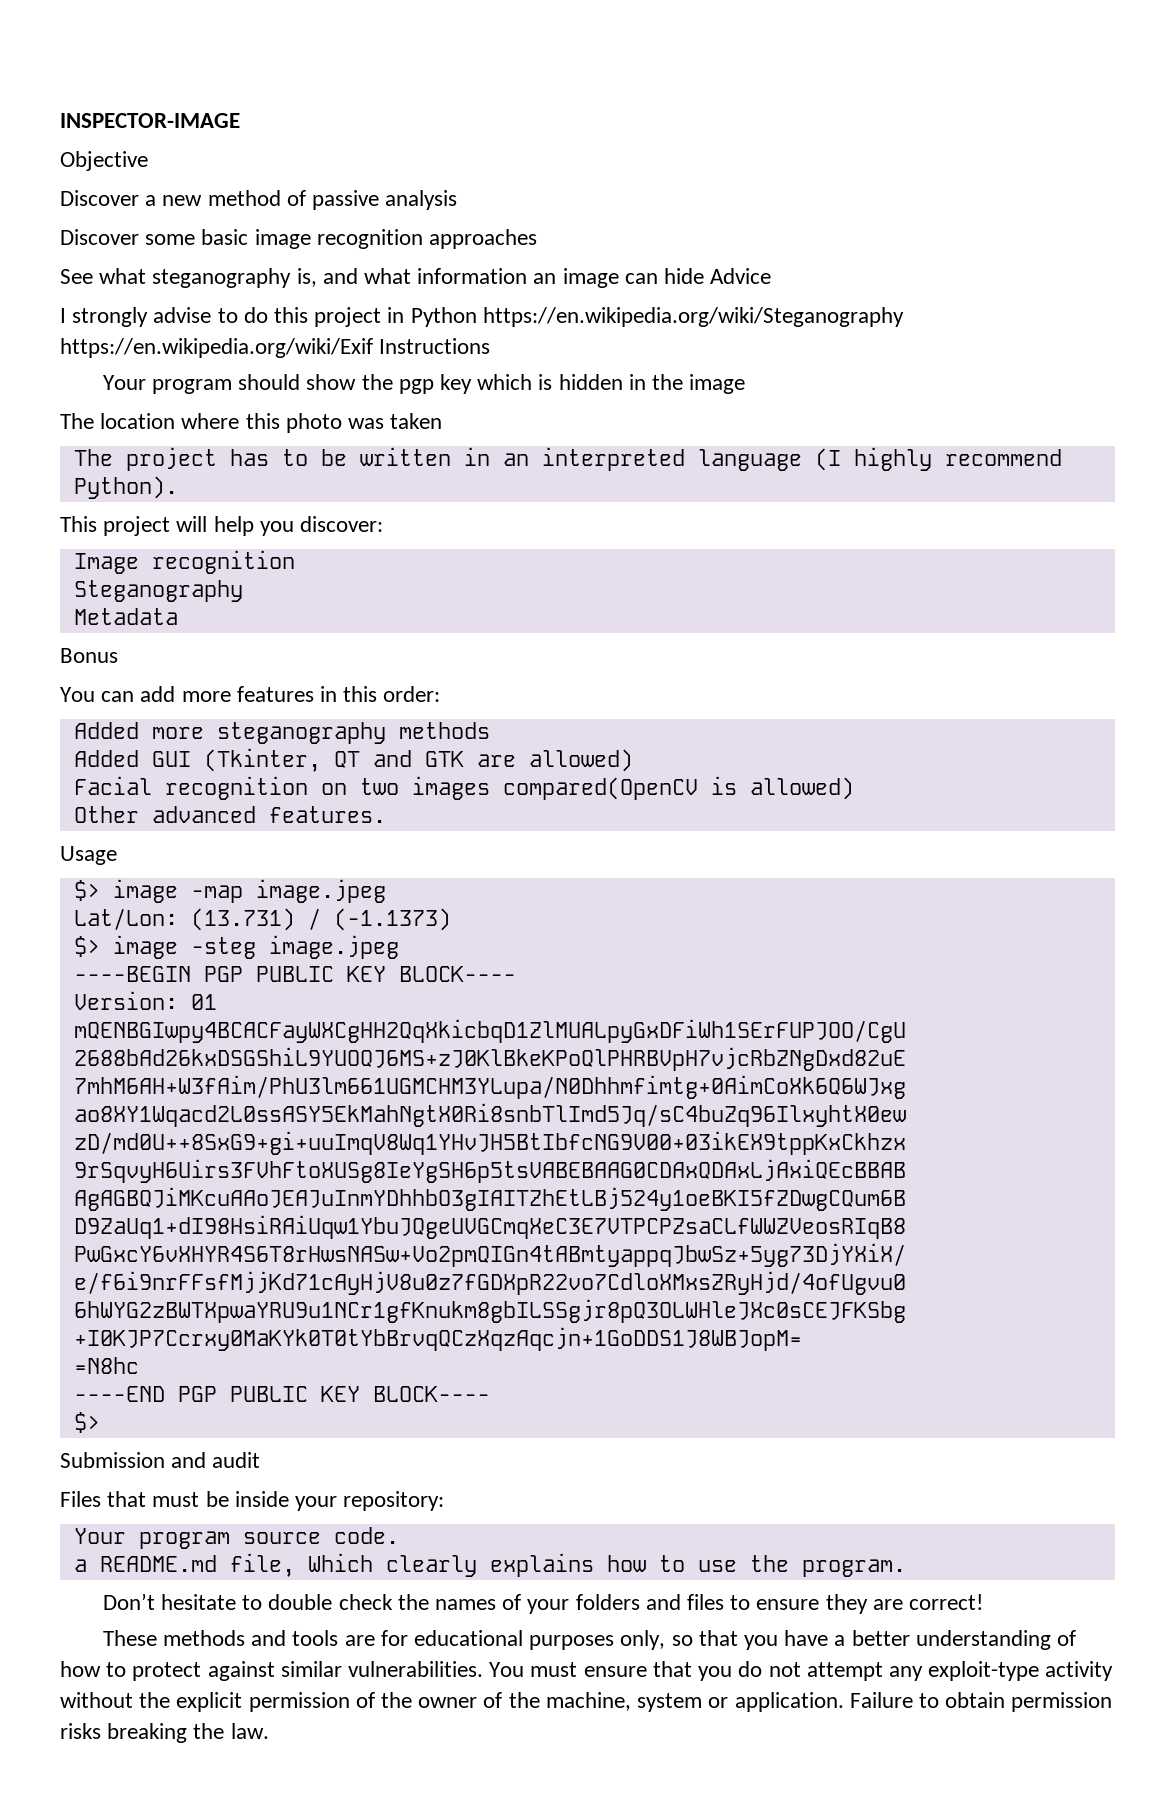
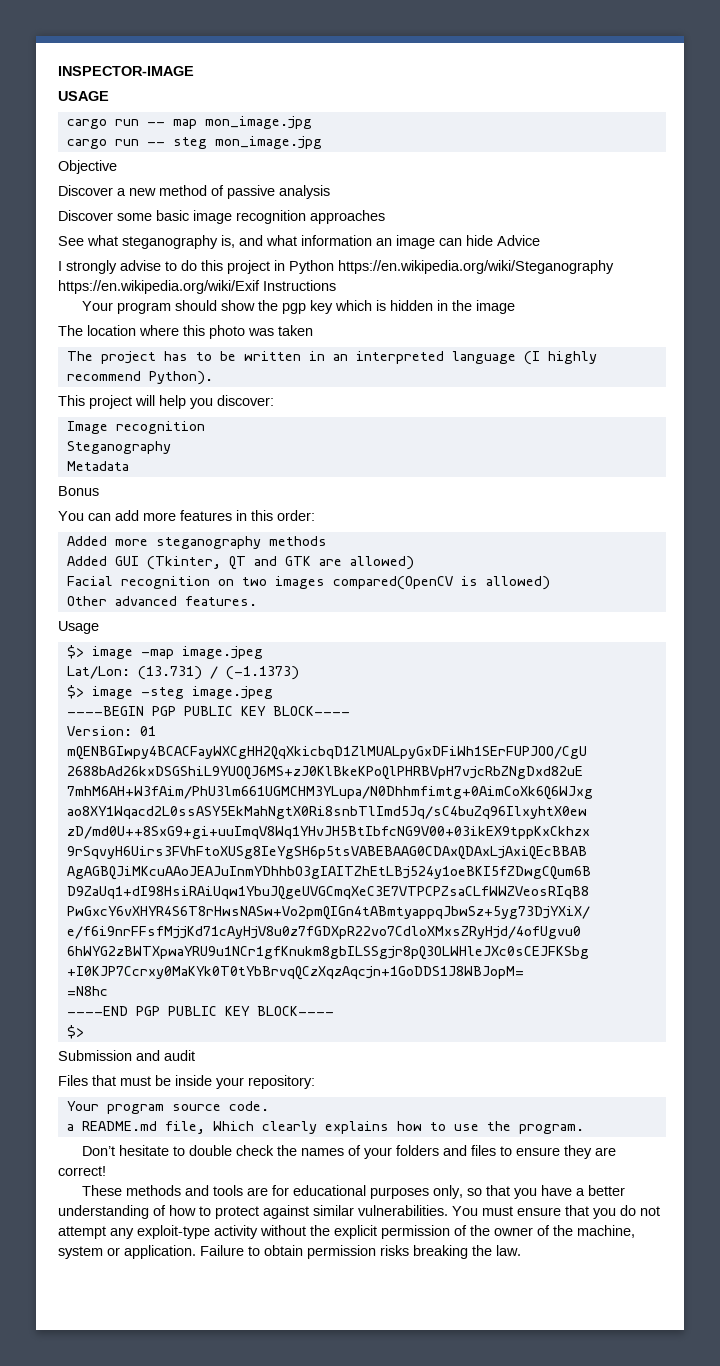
+ USAGE
+ cargo run -- map mon_image.jpg
+ cargo run -- steg mon_image.jpg

